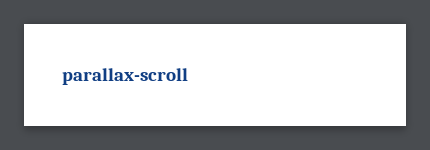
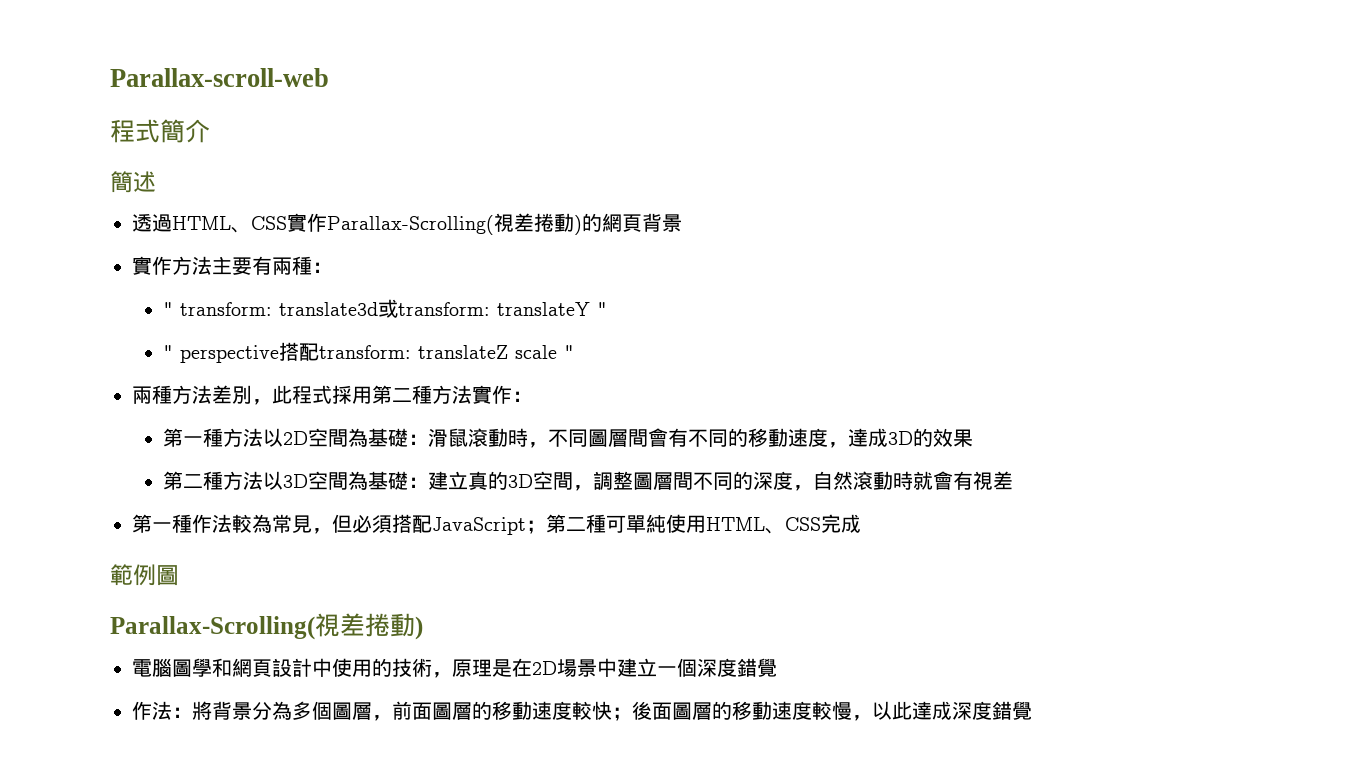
- parallax-scroll
+ Parallax-scroll-web
+ 程式簡介
+ 簡述
+ 透過HTML、CSS實作Parallax-Scrolling(視差捲動)的網頁背景
+ 實作方法主要有兩種：
+ " transform: translate3d或transform: translateY "
+ " perspective搭配transform: translateZ scale "
+ 兩種方法差別，此程式採用第二種方法實作：
+ 第一種方法以2D空間為基礎：滑鼠滾動時，不同圖層間會有不同的移動速度，達成3D的效果
+ 第二種方法以3D空間為基礎：建立真的3D空間，調整圖層間不同的深度，自然滾動時就會有視差
+ 第一種作法較為常見，但必須搭配JavaScript；第二種可單純使用HTML、CSS完成
+ 範例圖
+ Parallax-Scrolling(視差捲動)
+ 電腦圖學和網頁設計中使用的技術，原理是在2D場景中建立一個深度錯覺
+ 作法：將背景分為多個圖層，前面圖層的移動速度較快；後面圖層的移動速度較慢，以此達成深度錯覺

